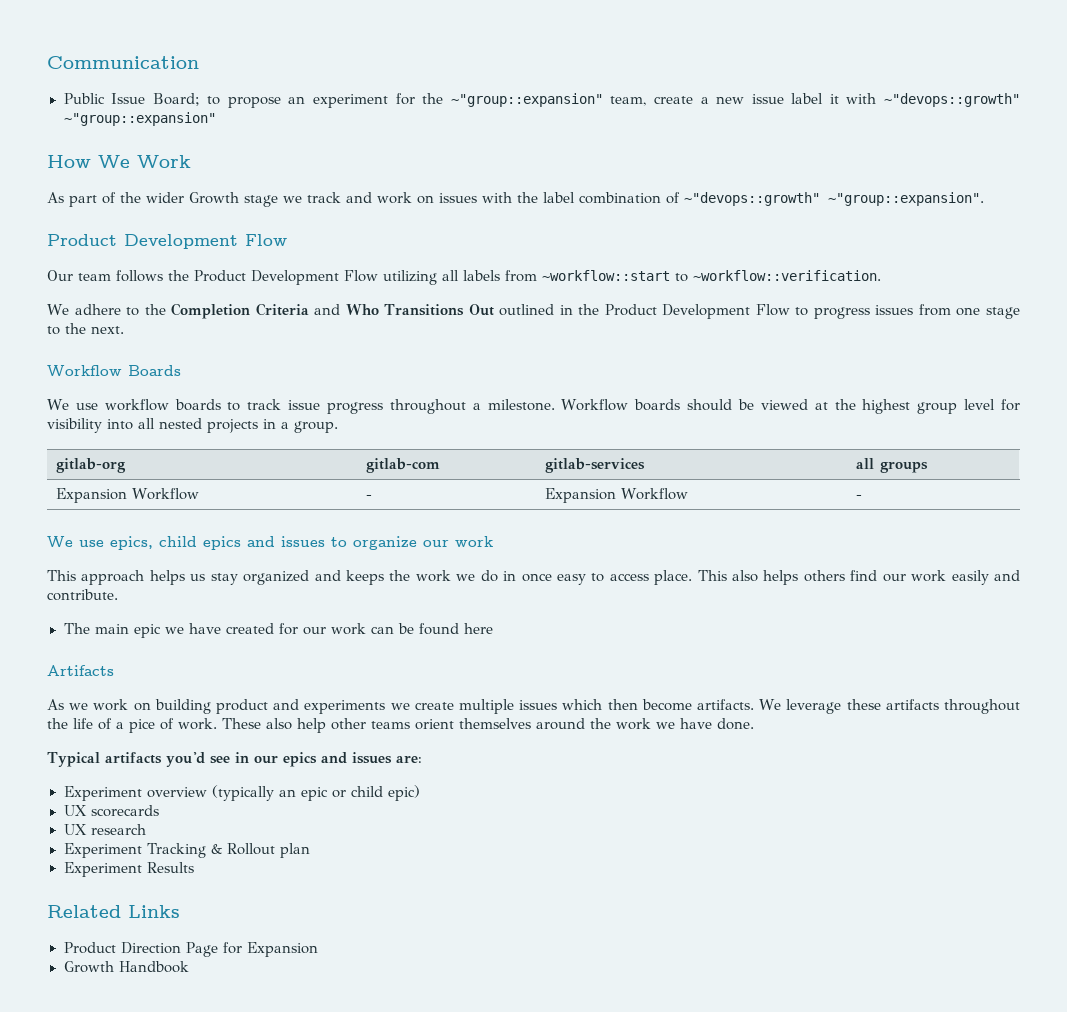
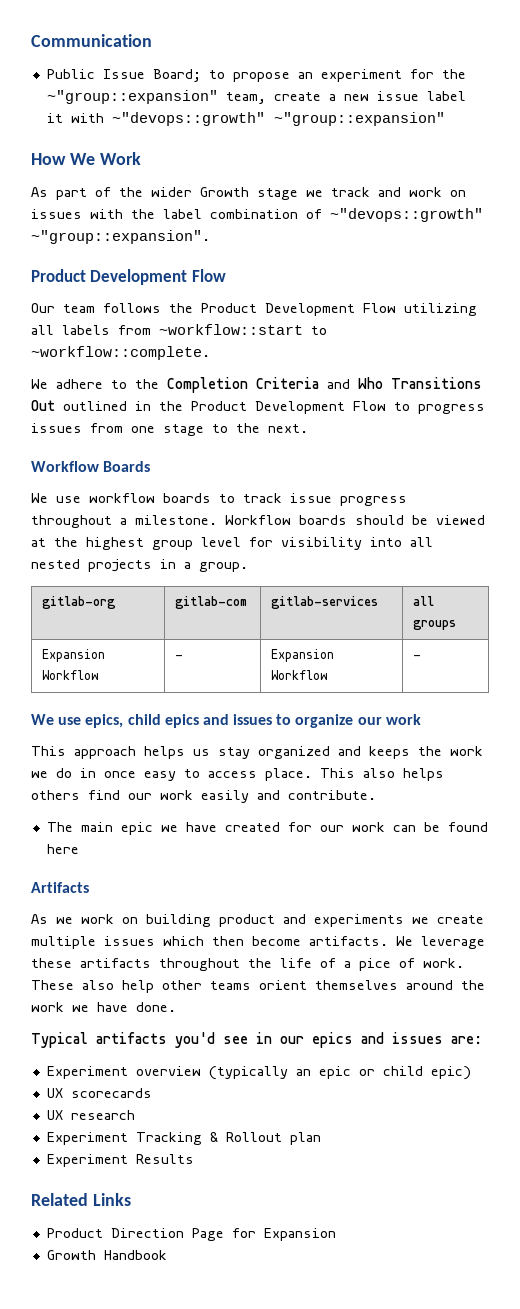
- Our team follows the Product Development Flow utilizing all labels from ~workflow::start to ~workflow::verification.
+ Our team follows the Product Development Flow utilizing all labels from ~workflow::start to ~workflow::complete.

